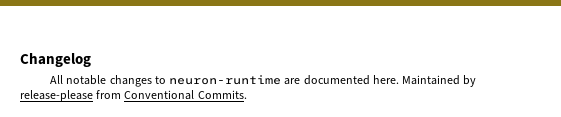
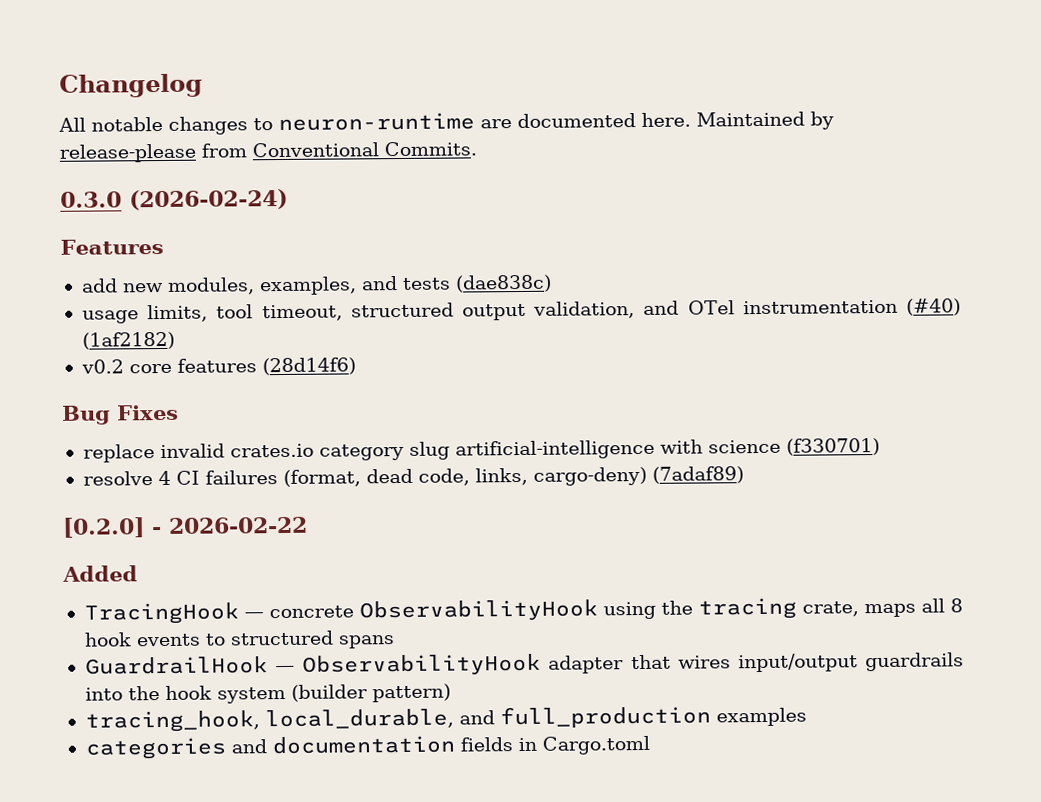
+ 0.3.0 (2026-02-24)
+ Features
+ add new modules, examples, and tests (dae838c)
+ usage limits, tool timeout, structured output validation, and OTel instrumentation (#40) (1af2182)
+ v0.2 core features (28d14f6)
+ Bug Fixes
+ replace invalid crates.io category slug artificial-intelligence with science (f330701)
+ resolve 4 CI failures (format, dead code, links, cargo-deny) (7adaf89)
+ [0.2.0] - 2026-02-22
+ Added
+ TracingHook — concrete ObservabilityHook using the tracing crate, maps all 8 hook events to structured spans
+ GuardrailHook — ObservabilityHook adapter that wires input/output guardrails into the hook system (builder pattern)
+ tracing_hook, local_durable, and full_production examples
+ categories and documentation fields in Cargo.toml

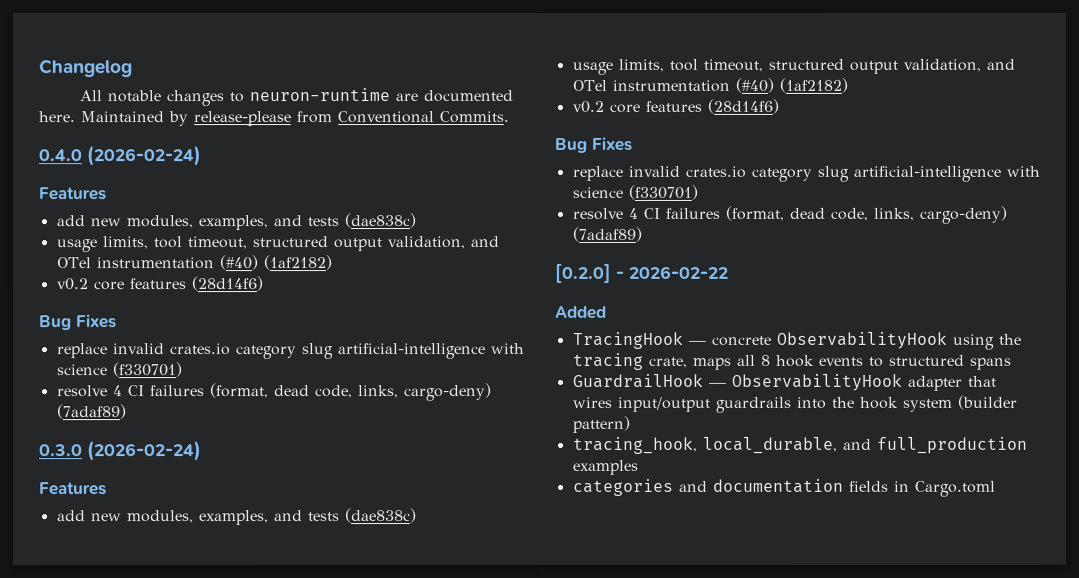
+ 0.4.0 (2026-02-24)
+ Features
+ add new modules, examples, and tests (dae838c)
+ usage limits, tool timeout, structured output validation, and OTel instrumentation (#40) (1af2182)
+ v0.2 core features (28d14f6)
+ Bug Fixes
+ replace invalid crates.io category slug artificial-intelligence with science (f330701)
+ resolve 4 CI failures (format, dead code, links, cargo-deny) (7adaf89)

